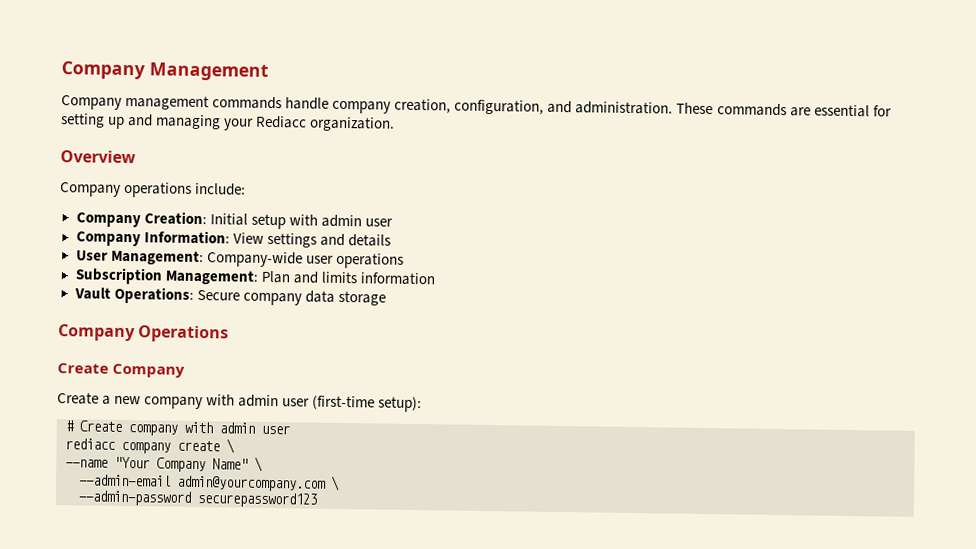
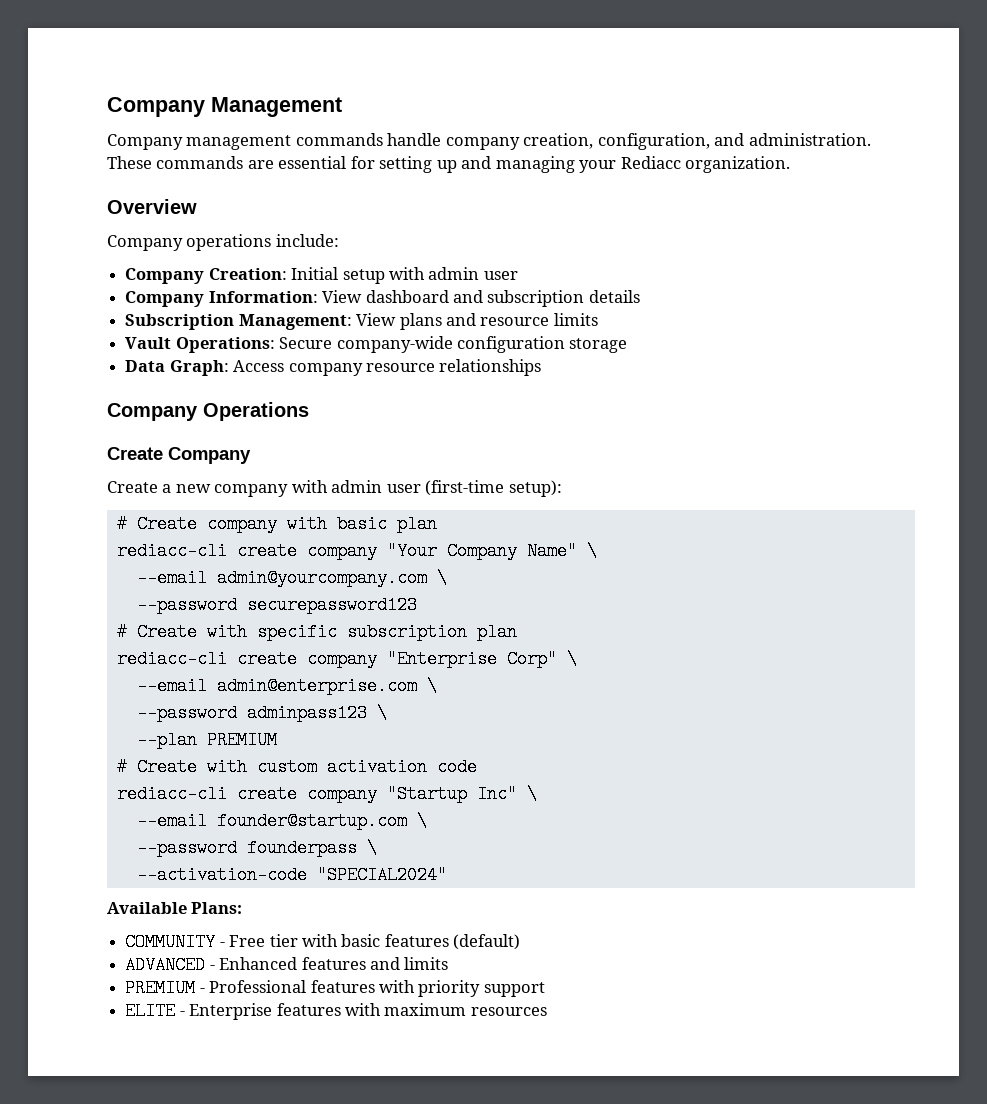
- Company Information: View settings and details
- User Management: Company-wide user operations
- Subscription Management: Plan and limits information
+ Company Information: View dashboard and subscription details
+ Subscription Management: View plans and resource limits
- Vault Operations: Secure company data storage
+ Vault Operations: Secure company-wide configuration storage
+ Data Graph: Access company resource relationships
- # Create company with admin user
- rediacc company create \
- --name "Your Company Name" \
+ # Create company with basic plan
+ rediacc-cli create company "Your Company Name" \
- --admin-email admin@yourcompany.com \
+ --email admin@yourcompany.com \
- --admin-password securepassword123
+ --password securepassword123
+ # Create with specific subscription plan
+ rediacc-cli create company "Enterprise Corp" \
+ --email admin@enterprise.com \
+ --password adminpass123 \
+ --plan PREMIUM
+ # Create with custom activation code
+ rediacc-cli create company "Startup Inc" \
+ --email founder@startup.com \
+ --password founderpass \
+ --activation-code "SPECIAL2024"
+ Available Plans:
+ COMMUNITY - Free tier with basic features (default)
+ ADVANCED - Enhanced features and limits
+ PREMIUM - Professional features with priority support
+ ELITE - Enterprise features with maximum resources

